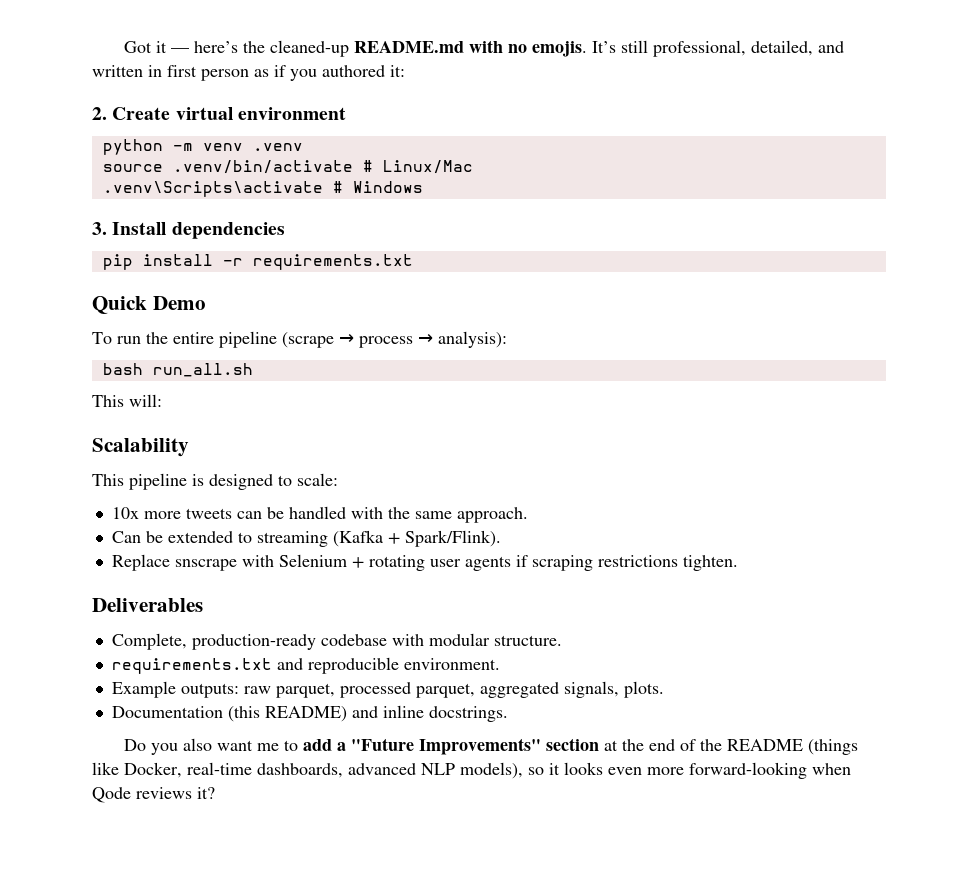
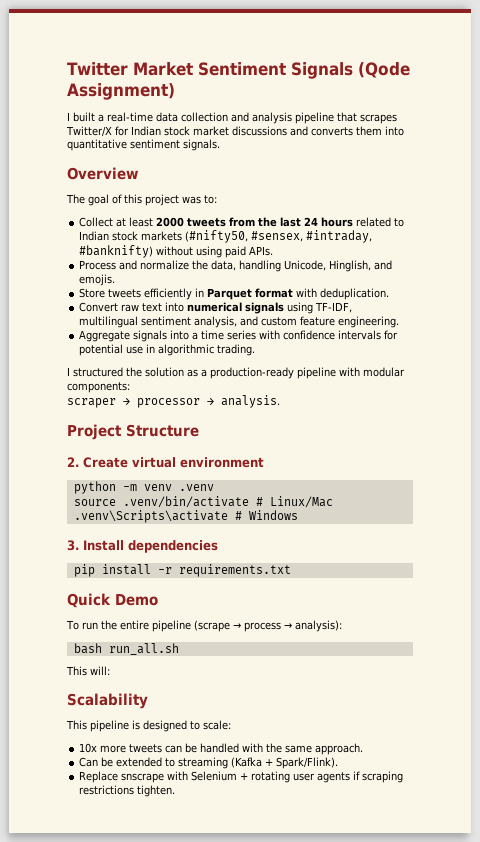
- Got it — here’s the cleaned-up README.md with no emojis. It’s still professional, detailed, and written in first person as if you authored it:
+ Twitter Market Sentiment Signals (Qode Assignment)
+ I built a real-time data collection and analysis pipeline that scrapes Twitter/X for Indian stock market discussions and converts them into quantitative sentiment signals.
+ Overview
+ The goal of this project was to:
+ Collect at least 2000 tweets from the last 24 hours related to Indian stock markets (#nifty50, #sensex, #intraday, #banknifty) without using paid APIs.
+ Process and normalize the data, handling Unicode, Hinglish, and emojis.
+ Store tweets efficiently in Parquet format with deduplication.
+ Convert raw text into numerical signals using TF-IDF, multilingual sentiment analysis, and custom feature engineering.
+ Aggregate signals into a time series with confidence intervals for potential use in algorithmic trading.
+ I structured the solution as a production-ready pipeline with modular components:
+ scraper → processor → analysis.
+ Project Structure
- Deliverables
- Complete, production-ready codebase with modular structure.
- requirements.txt and reproducible environment.
- Example outputs: raw parquet, processed parquet, aggregated signals, plots.
- Documentation (this README) and inline docstrings.
- Do you also want me to add a "Future Improvements" section at the end of the README (things like Docker, real-time dashboards, advanced NLP models), so it looks even more forward-looking when Qode reviews it?

